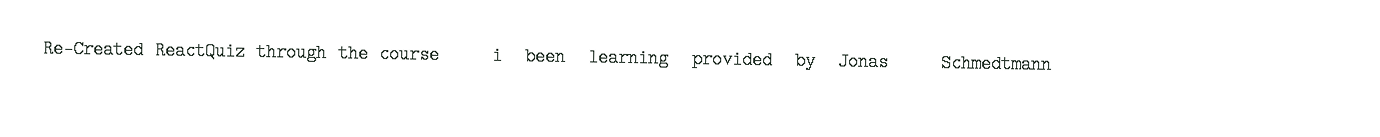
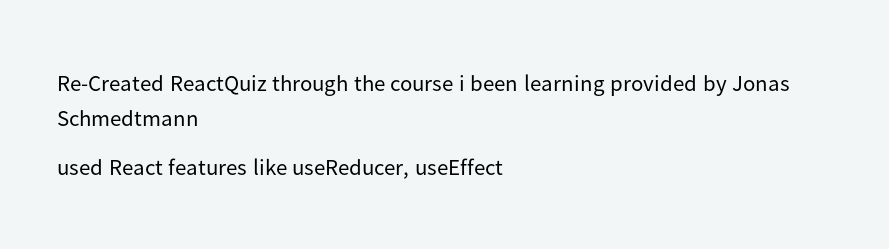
+ used React features like useReducer, useEffect

